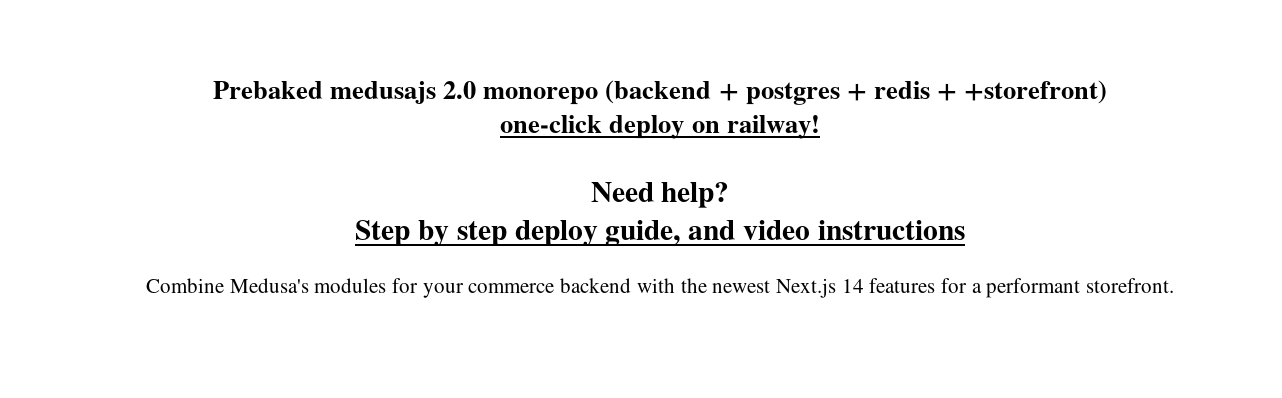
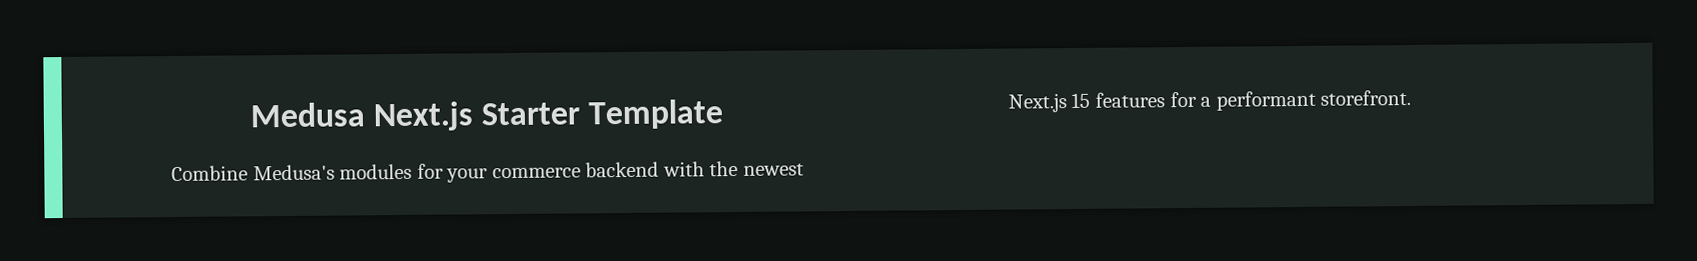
- Prebaked medusajs 2.0 monorepo (backend + postgres + redis + +storefront)
- one-click deploy on railway!
- Need help?
- Step by step deploy guide, and video instructions
+ Medusa Next.js Starter Template
- Combine Medusa's modules for your commerce backend with the newest Next.js 14 features for a performant storefront.
+ Combine Medusa's modules for your commerce backend with the newest Next.js 15 features for a performant storefront.

